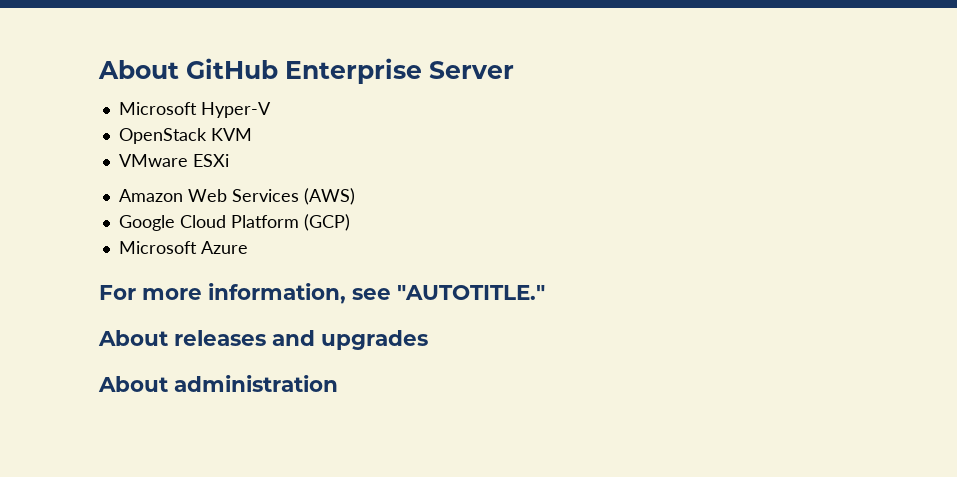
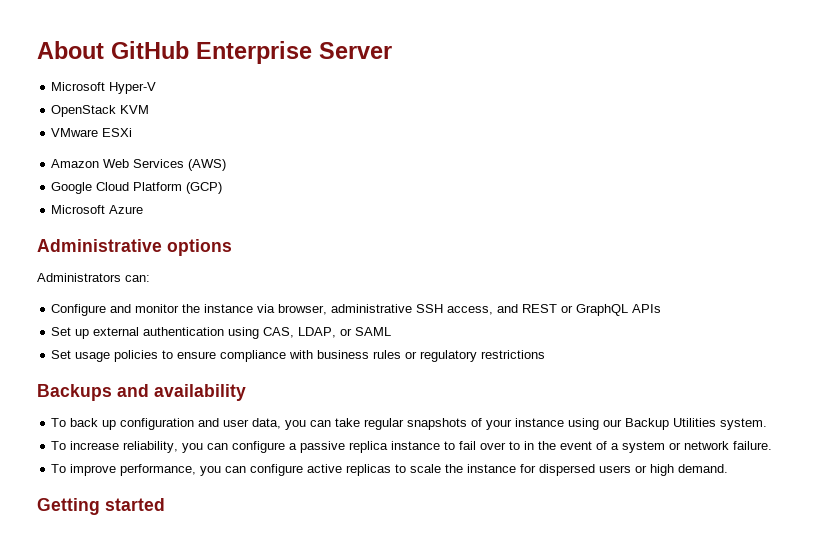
- For more information, see "AUTOTITLE."
- About releases and upgrades
- About administration
+ Administrative options
+ Administrators can:
+ Configure and monitor the instance via browser, administrative SSH access, and REST or GraphQL APIs
+ Set up external authentication using CAS, LDAP, or SAML
+ Set usage policies to ensure compliance with business rules or regulatory restrictions
+ Backups and availability
+ To back up configuration and user data, you can take regular snapshots of your instance using our Backup Utilities system.
+ To increase reliability, you can configure a passive replica instance to fail over to in the event of a system or network failure.
+ To improve performance, you can configure active replicas to scale the instance for dispersed users or high demand.
+ Getting started

